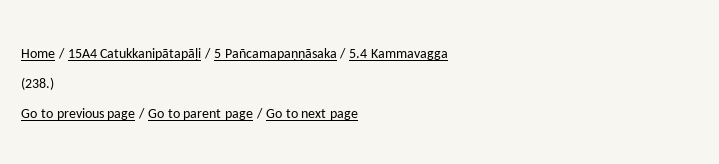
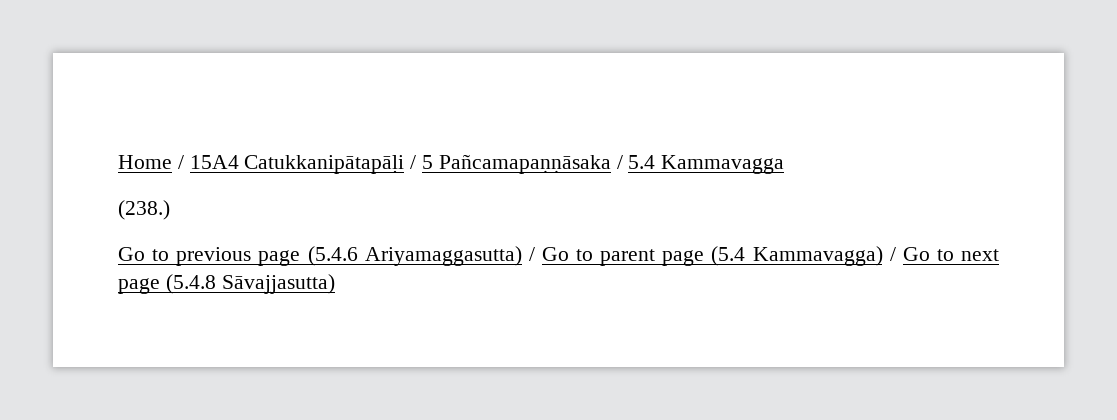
- Go to previous page / Go to parent page / Go to next page
+ Go to previous page (5.4.6 Ariyamaggasutta) / Go to parent page (5.4 Kammavagga) / Go to next page (5.4.8 Sāvajjasutta)

